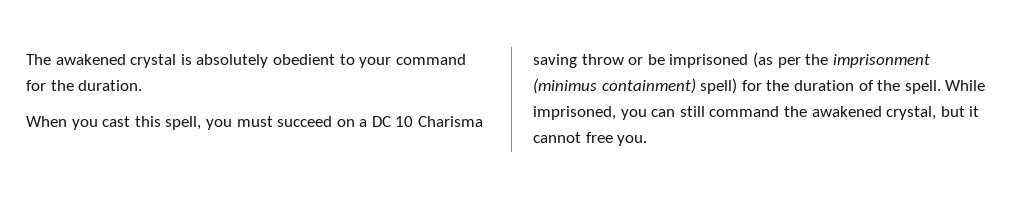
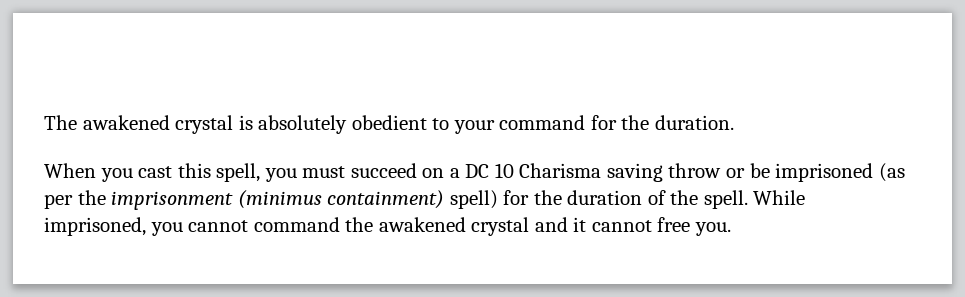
- While imprisoned, you can still command the awakened crystal, but it cannot free you.
+ While imprisoned, you cannot command the awakened crystal and it cannot free you.

